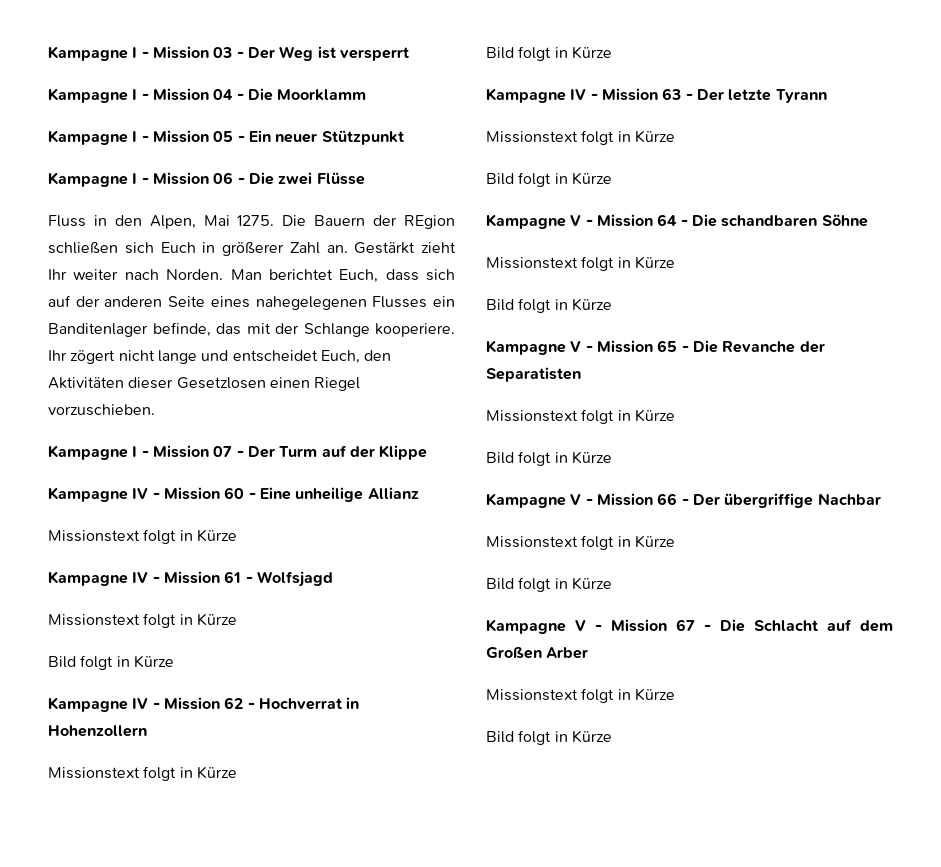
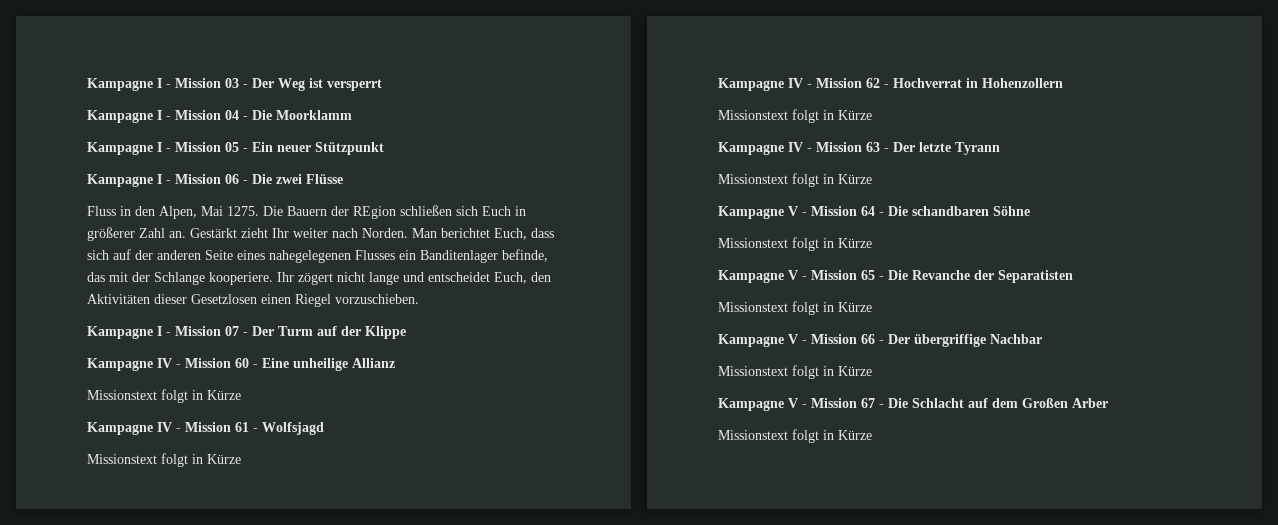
  Kampagne IV - Mission 61 - Wolfsjagd
  Missionstext folgt in Kürze
- Bild folgt in Kürze
  Kampagne IV - Mission 62 - Hochverrat in Hohenzollern
  Missionstext folgt in Kürze
- Bild folgt in Kürze
  Kampagne IV - Mission 63 - Der letzte Tyrann
  Missionstext folgt in Kürze
- Bild folgt in Kürze
  Kampagne V - Mission 64 - Die schandbaren Söhne
  Missionstext folgt in Kürze
- Bild folgt in Kürze
  Kampagne V - Mission 65 - Die Revanche der Separatisten
  Missionstext folgt in Kürze
- Bild folgt in Kürze
  Kampagne V - Mission 66 - Der übergriffige Nachbar
  Missionstext folgt in Kürze
- Bild folgt in Kürze
  Kampagne V - Mission 67 - Die Schlacht auf dem Großen Arber
  Missionstext folgt in Kürze
- Bild folgt in Kürze

